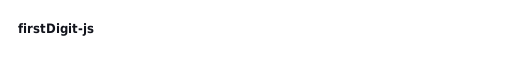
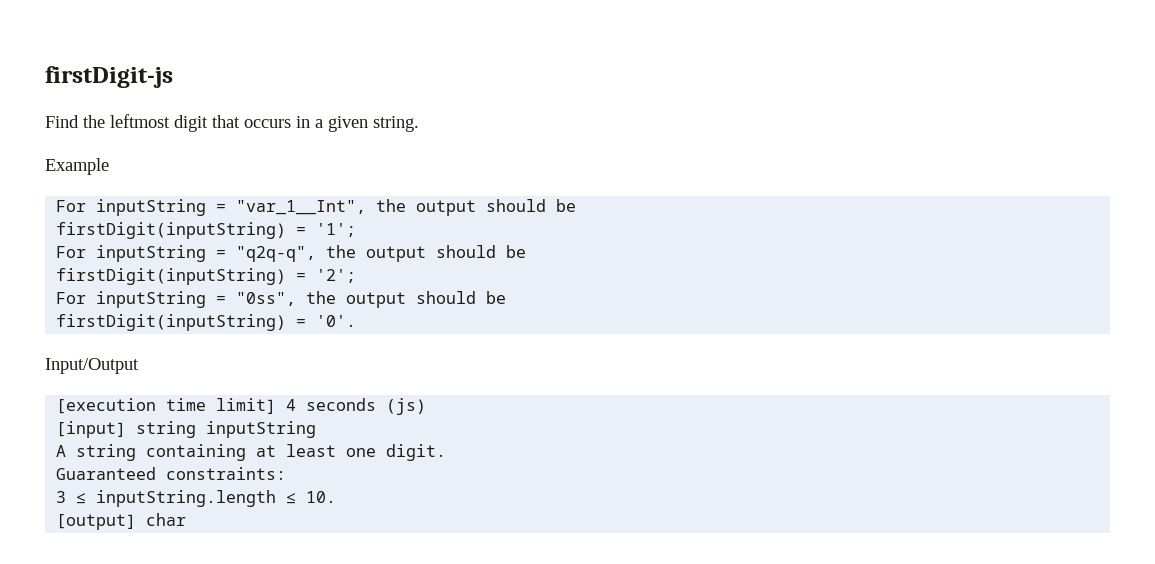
+ Find the leftmost digit that occurs in a given string.
+ Example
+ For inputString = "var_1__Int", the output should be
+ firstDigit(inputString) = '1';
+ For inputString = "q2q-q", the output should be
+ firstDigit(inputString) = '2';
+ For inputString = "0ss", the output should be
+ firstDigit(inputString) = '0'.
+ Input/Output
+ [execution time limit] 4 seconds (js)
+ [input] string inputString
+ A string containing at least one digit.
+ Guaranteed constraints:
+ 3 ≤ inputString.length ≤ 10.
+ [output] char

